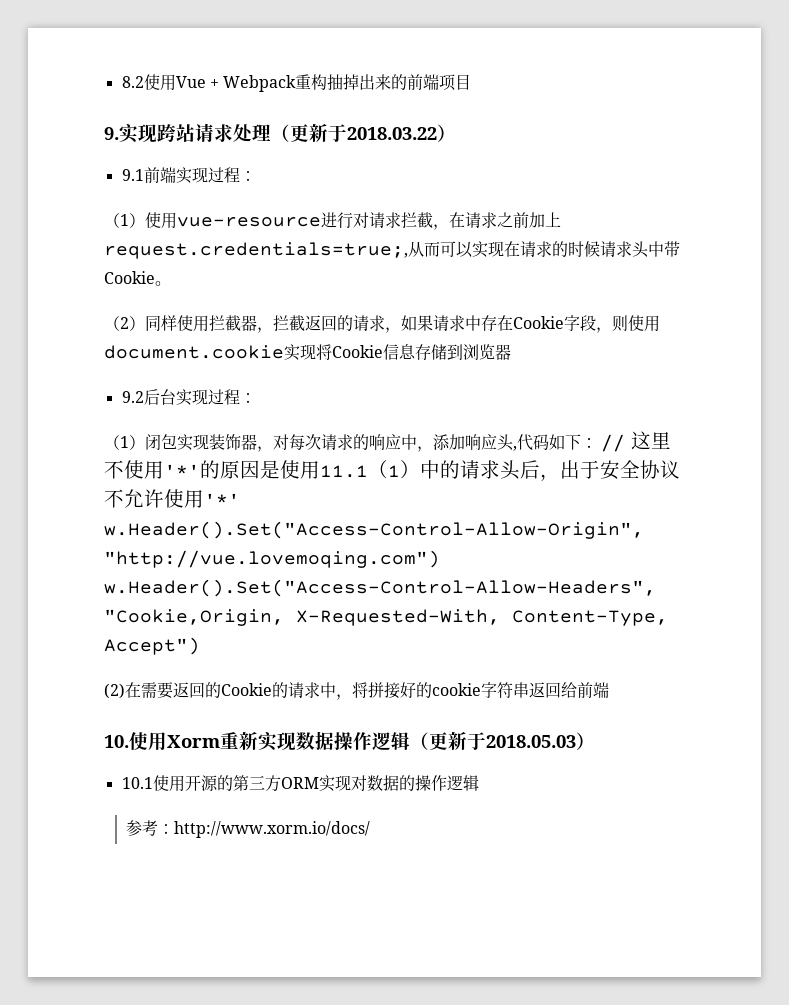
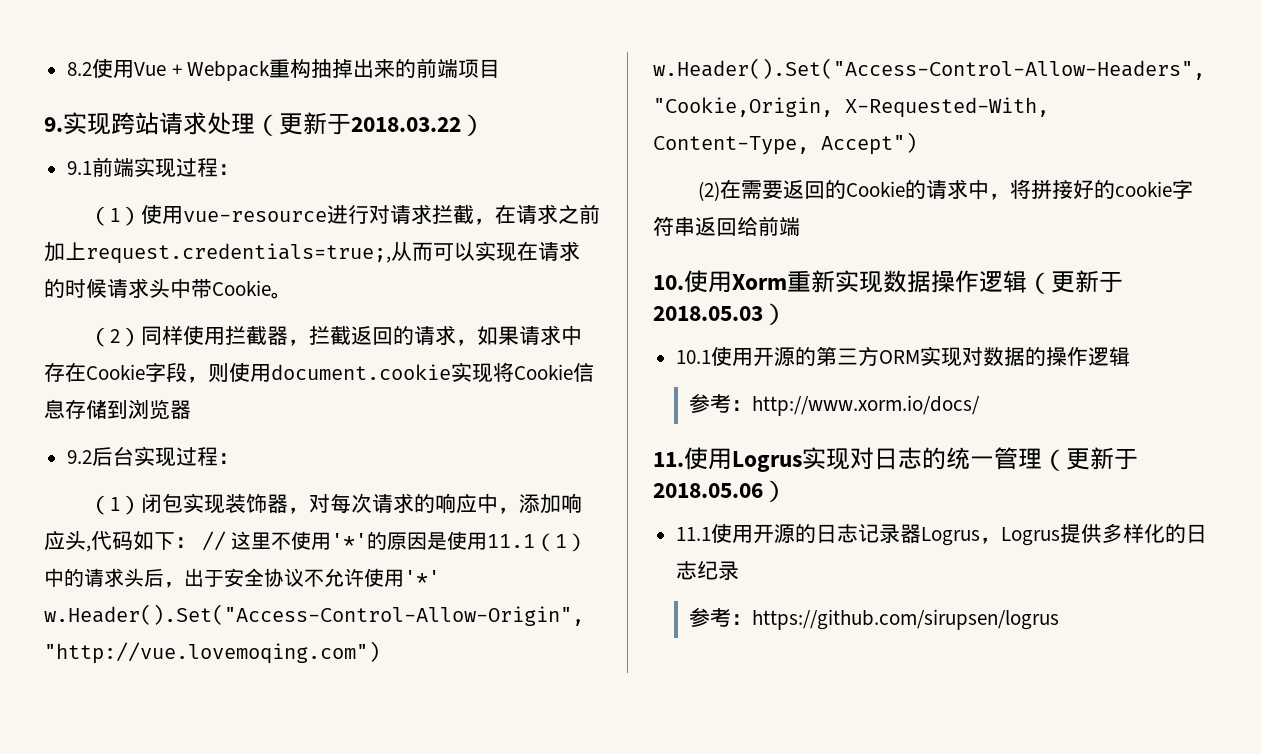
+ 11.使用Logrus实现对日志的统一管理（更新于2018.05.06）
+ 11.1使用开源的日志记录器Logrus，Logrus提供多样化的日志纪录
+ 参考：https://github.com/sirupsen/logrus

